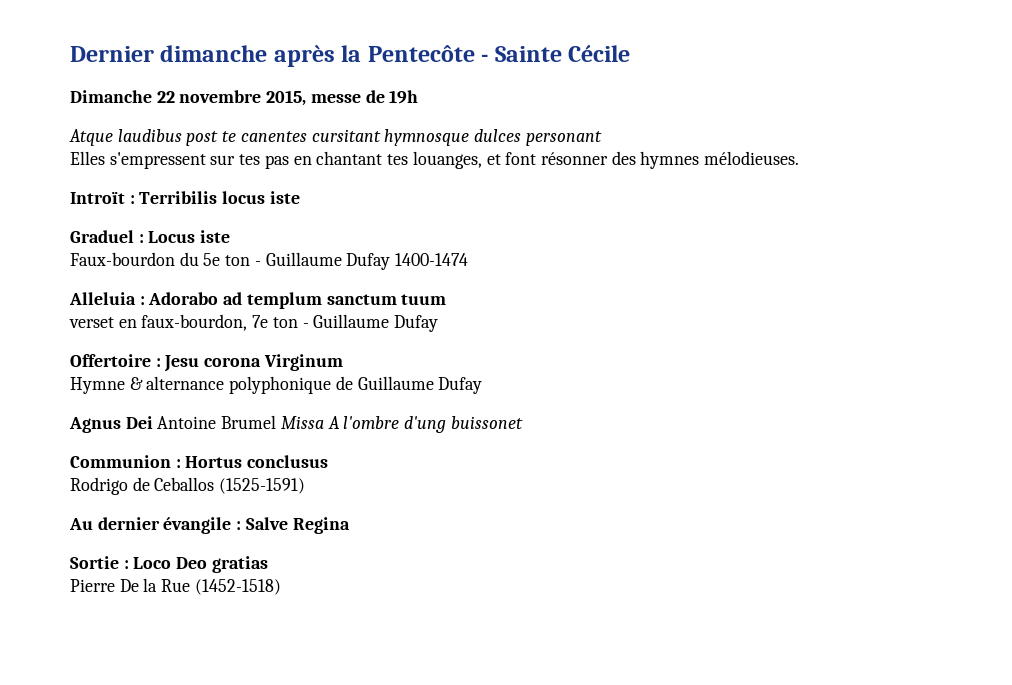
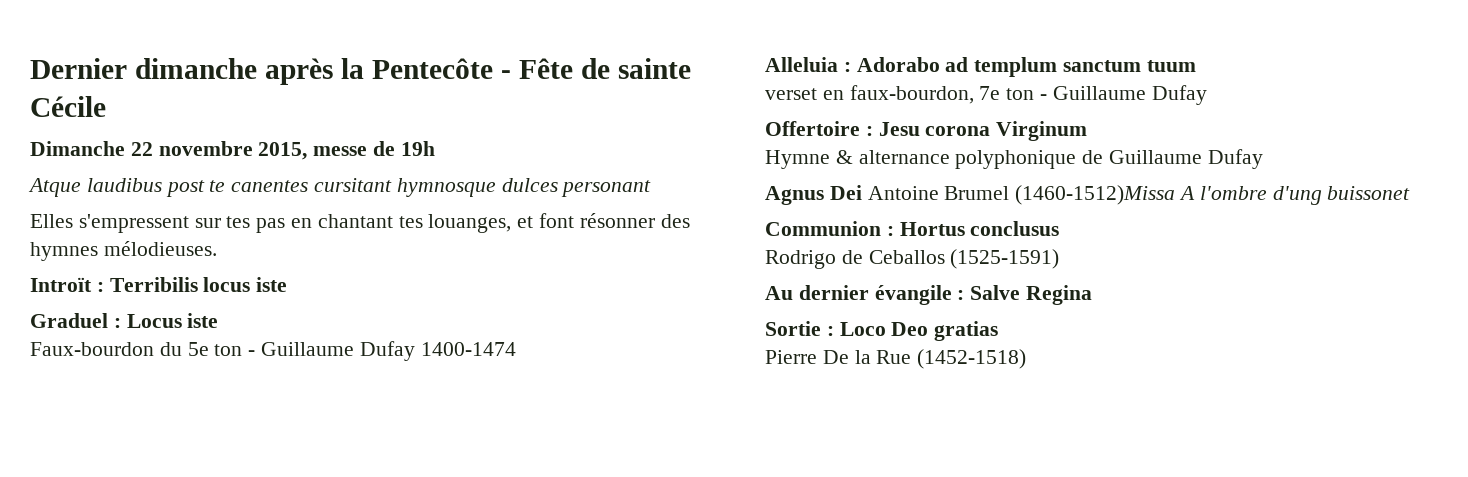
- Dernier dimanche après la Pentecôte - Sainte Cécile
+ Dernier dimanche après la Pentecôte - Fête de sainte Cécile
- Agnus Dei Antoine Brumel Missa A l'ombre d'ung buissonet
+ Agnus Dei Antoine Brumel (1460-1512)Missa A l'ombre d'ung buissonet

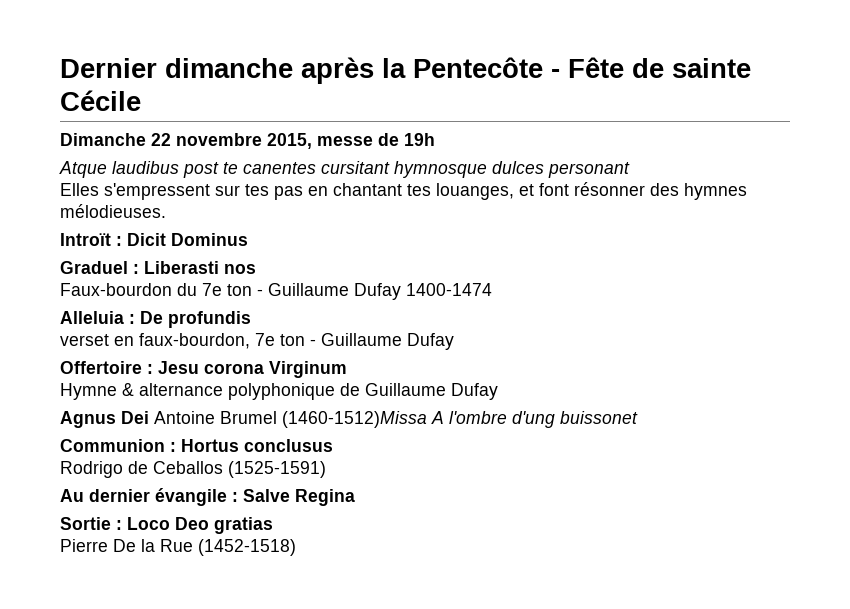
- Introït : Terribilis locus iste
+ Introït : Dicit Dominus
- Graduel : Locus iste
+ Graduel : Liberasti nos
- Faux-bourdon du 5e ton - Guillaume Dufay 1400-1474
+ Faux-bourdon du 7e ton - Guillaume Dufay 1400-1474
- Alleluia : Adorabo ad templum sanctum tuum
+ Alleluia : De profundis

